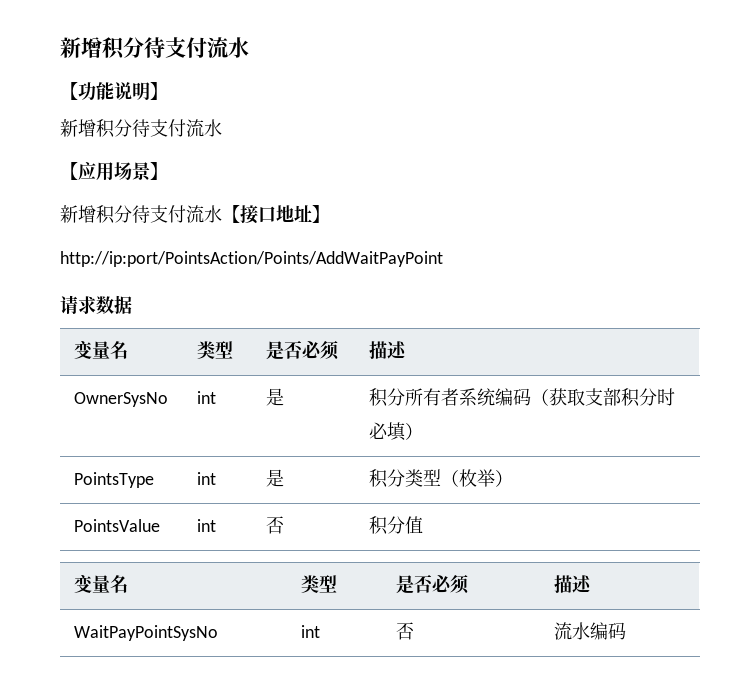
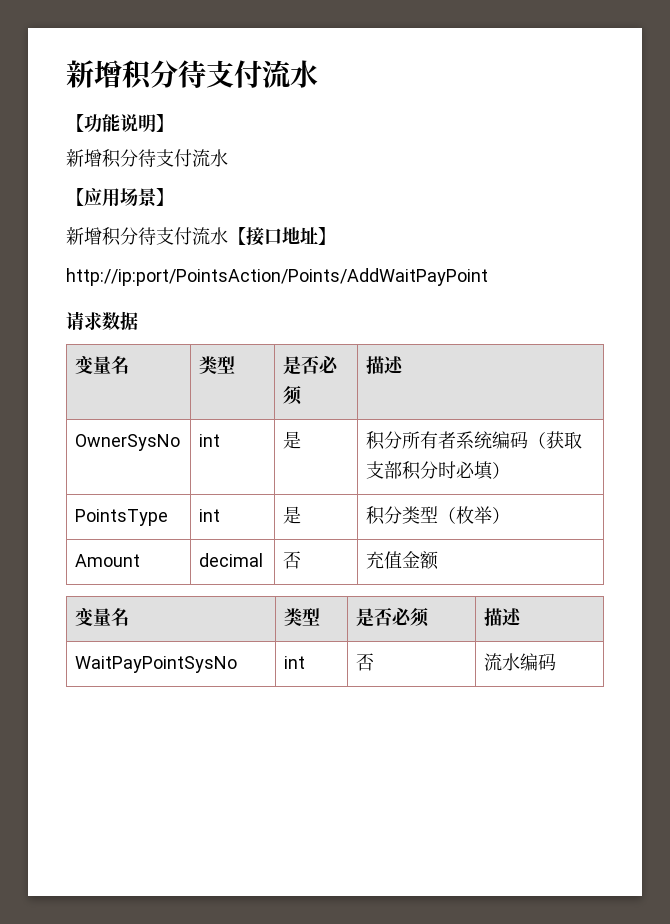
- PointsValue | int | 否 | 积分值
+ Amount | decimal | 否 | 充值金额

